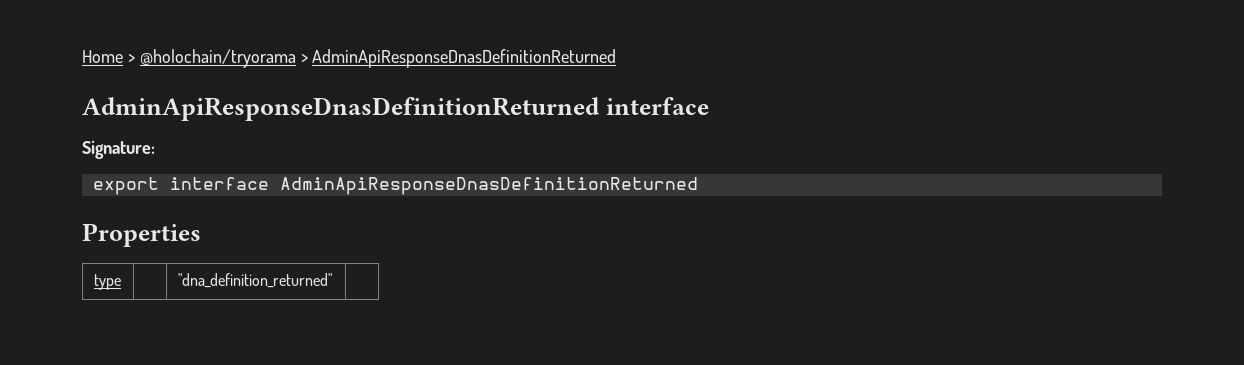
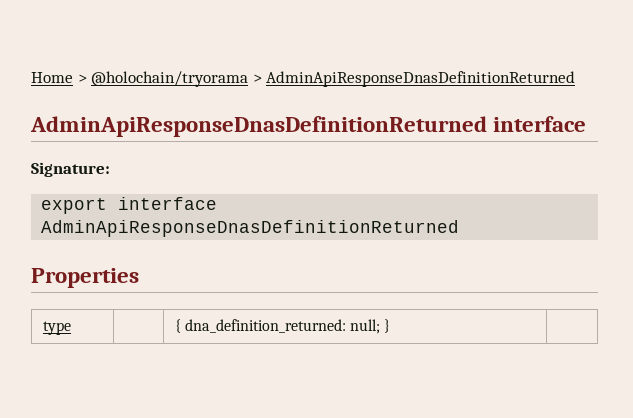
- type | | "dna_definition_returned" |
+ type | | { dna_definition_returned: null; } |

